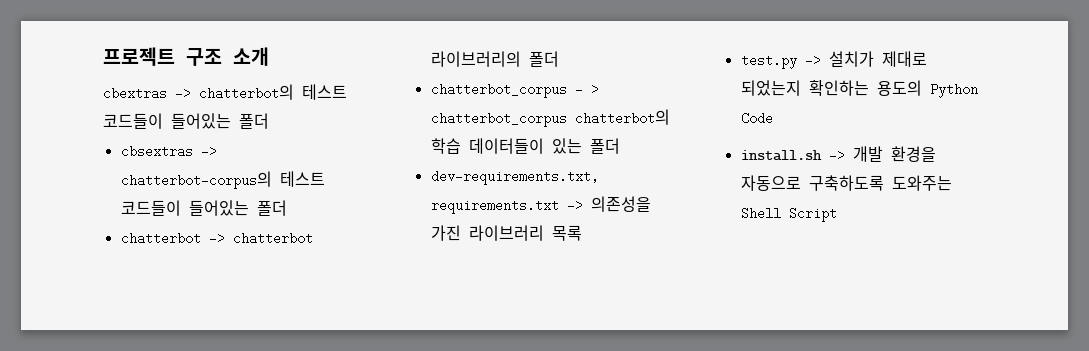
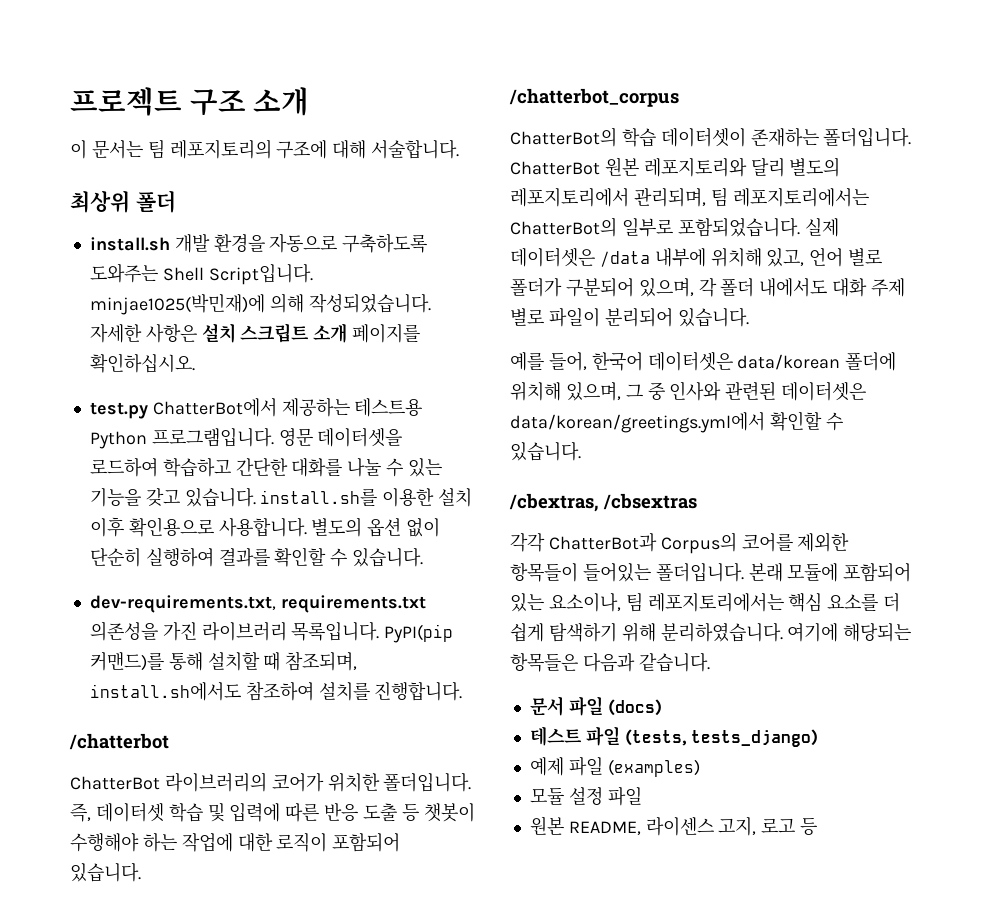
- cbextras -> chatterbot의 테스트 코드들이 들어있는 폴더
- cbsextras -> chatterbot-corpus의 테스트 코드들이 들어있는 폴더
- chatterbot -> chatterbot 라이브러리의 폴더
- chatterbot_corpus - > chatterbot_corpus chatterbot의 학습 데이터들이 있는 폴더
- dev-requirements.txt, requirements.txt -> 의존성을 가진 라이브러리 목록
- test.py -> 설치가 제대로 되었는지 확인하는 용도의 Python Code
+ 이 문서는 팀 레포지토리의 구조에 대해 서술합니다.
+ 최상위 폴더
- install.sh -> 개발 환경을 자동으로 구축하도록 도와주는 Shell Script
+ install.sh 개발 환경을 자동으로 구축하도록 도와주는 Shell Script입니다. minjae1025(박민재)에 의해 작성되었습니다. 자세한 사항은 설치 스크립트 소개 페이지를 확인하십시오.
+ test.py ChatterBot에서 제공하는 테스트용 Python 프로그램입니다. 영문 데이터셋을 로드하여 학습하고 간단한 대화를 나눌 수 있는 기능을 갖고 있습니다. install.sh를 이용한 설치 이후 확인용으로 사용합니다. 별도의 옵션 없이 단순히 실행하여 결과를 확인할 수 있습니다.
+ dev-requirements.txt, requirements.txt 의존성을 가진 라이브러리 목록입니다. PyPI(pip 커맨드)를 통해 설치할 때 참조되며, install.sh에서도 참조하여 설치를 진행합니다.
+ /chatterbot
+ ChatterBot 라이브러리의 코어가 위치한 폴더입니다. 즉, 데이터셋 학습 및 입력에 따른 반응 도출 등 챗봇이 수행해야 하는 작업에 대한 로직이 포함되어 있습니다.
+ /chatterbot_corpus
+ ChatterBot의 학습 데이터셋이 존재하는 폴더입니다. ChatterBot 원본 레포지토리와 달리 별도의 레포지토리에서 관리되며, 팀 레포지토리에서는 ChatterBot의 일부로 포함되었습니다. 실제 데이터셋은 /data 내부에 위치해 있고, 언어 별로 폴더가 구분되어 있으며, 각 폴더 내에서도 대화 주제 별로 파일이 분리되어 있습니다.
+ 예를 들어, 한국어 데이터셋은 data/korean 폴더에 위치해 있으며, 그 중 인사와 관련된 데이터셋은 data/korean/greetings.yml에서 확인할 수 있습니다.
+ /cbextras, /cbsextras
+ 각각 ChatterBot과 Corpus의 코어를 제외한 항목들이 들어있는 폴더입니다. 본래 모듈에 포함되어 있는 요소이나, 팀 레포지토리에서는 핵심 요소를 더 쉽게 탐색하기 위해 분리하였습니다. 여기에 해당되는 항목들은 다음과 같습니다.
+ 문서 파일 (docs)
+ 테스트 파일 (tests, tests_django)
+ 예제 파일 (examples)
+ 모듈 설정 파일
+ 원본 README, 라이센스 고지, 로고 등

